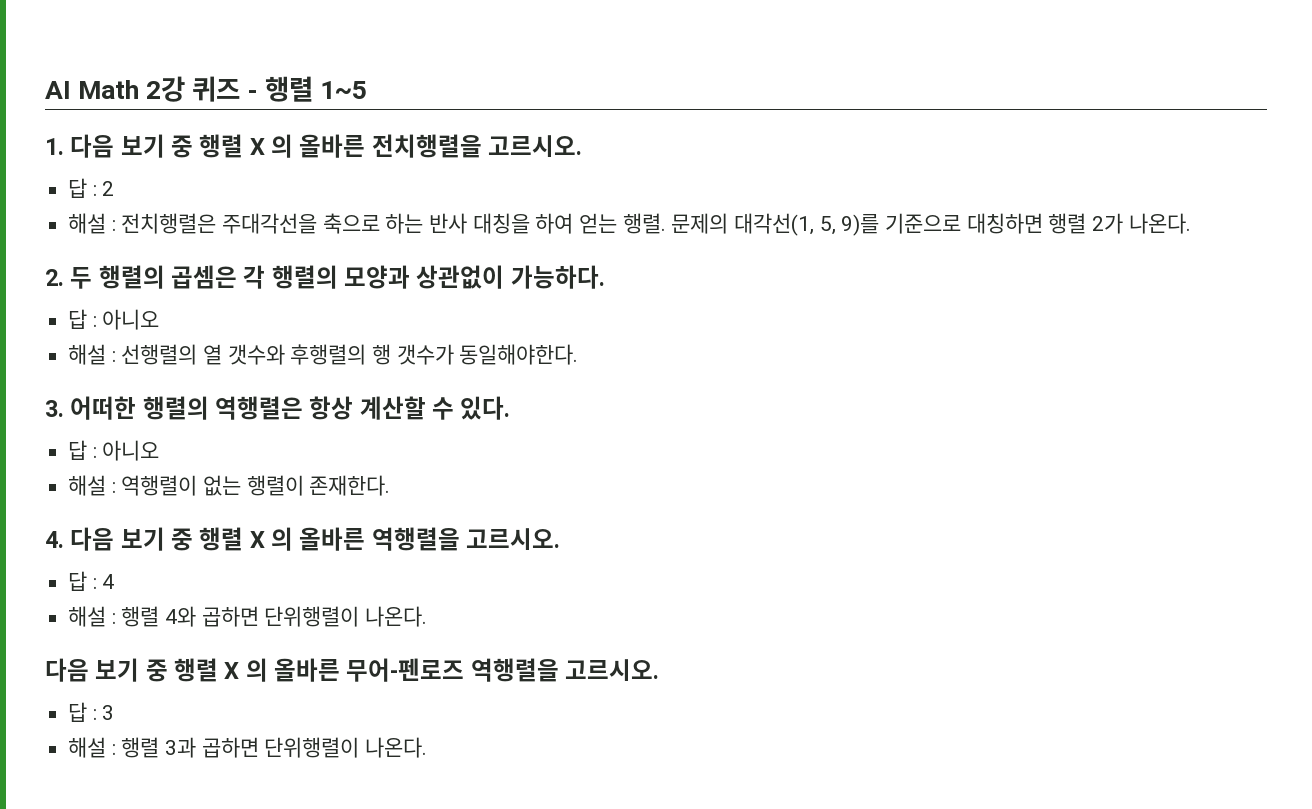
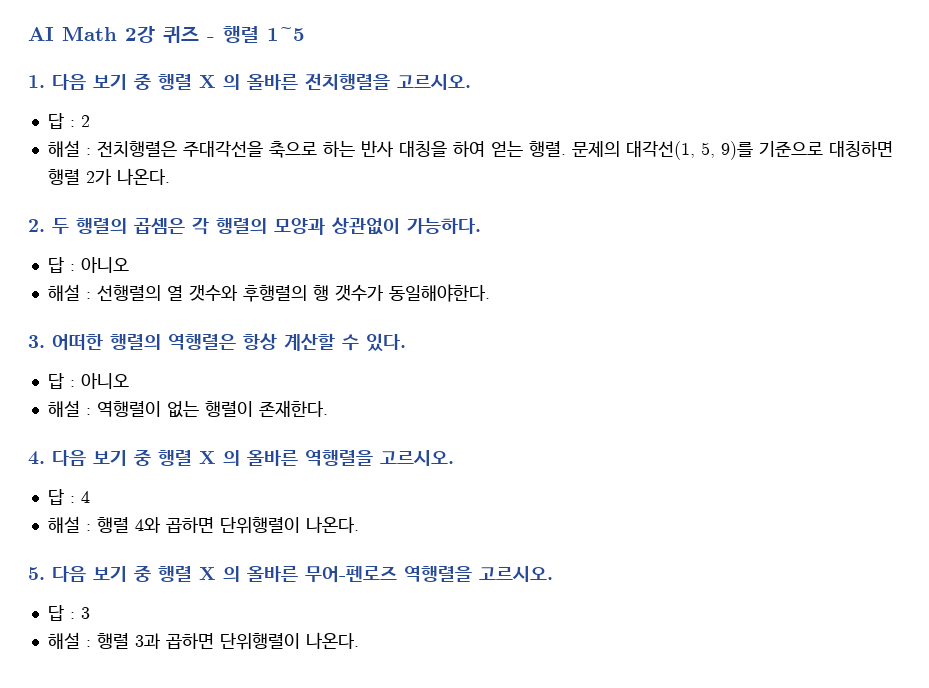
- 다음 보기 중 행렬 X 의 올바른 무어-펜로즈 역행렬을 고르시오.
+ 5. 다음 보기 중 행렬 X 의 올바른 무어-펜로즈 역행렬을 고르시오.

